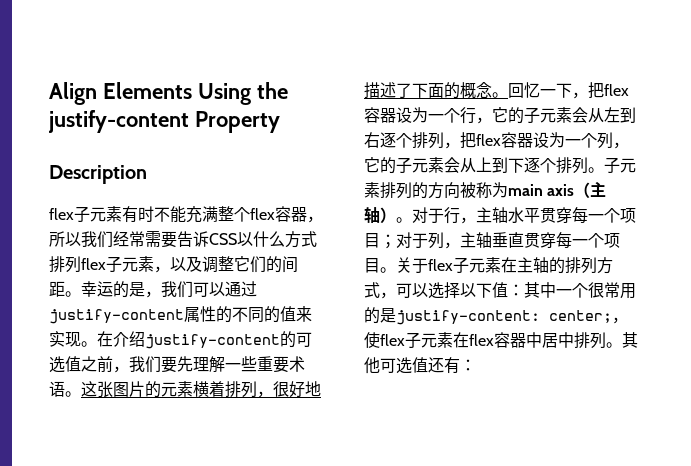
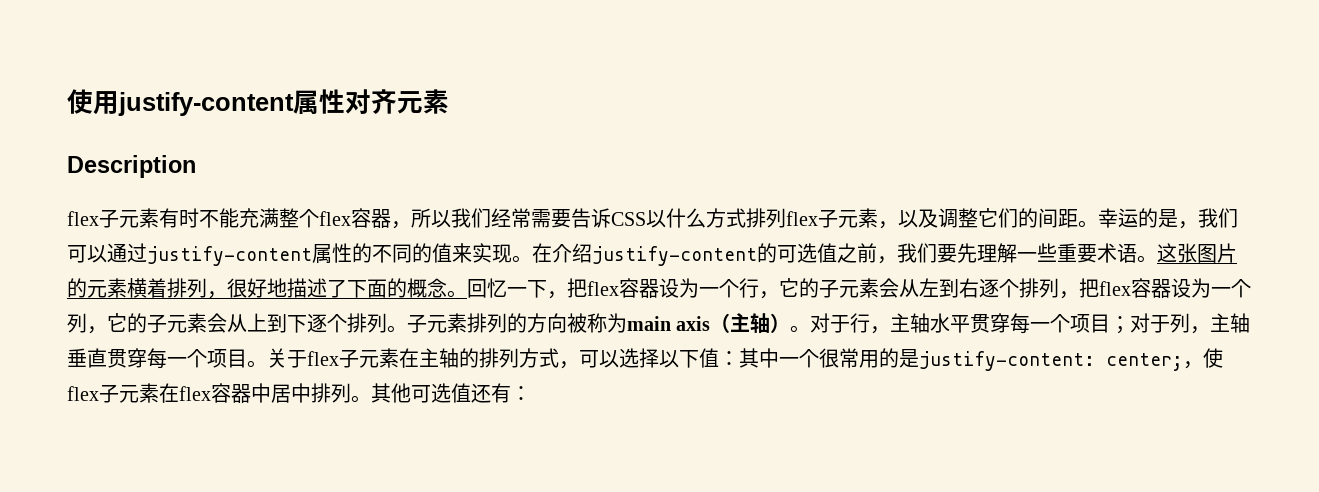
- Align Elements Using the justify-content Property
+ 使用justify-content属性对齐元素

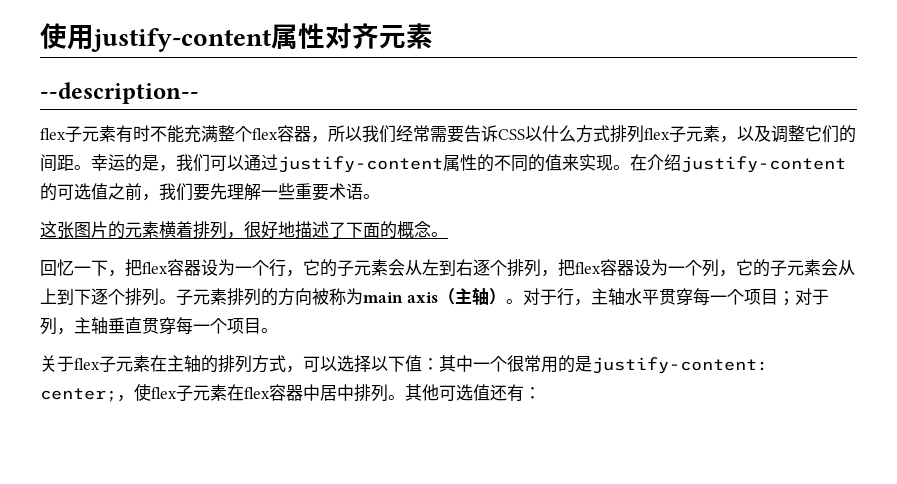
- Description
+ --description--
- 在介绍justify-content的可选值之前，我们要先理解一些重要术语。这张图片的元素横着排列，很好地描述了下面的概念。回忆一下，把flex容器设为一个行，它的子元素会从左到右逐个排列，把flex容器设为一个列，它的子元素会从上到下逐个排列。
+ 在介绍justify-content的可选值之前，我们要先理解一些重要术语。
+ 这张图片的元素横着排列，很好地描述了下面的概念。
+ 回忆一下，把flex容器设为一个行，它的子元素会从左到右逐个排列，把flex容器设为一个列，它的子元素会从上到下逐个排列。
- 对于行，主轴水平贯穿每一个项目；对于列，主轴垂直贯穿每一个项目。关于flex子元素在主轴的排列方式，可以选择以下值：其中一个很常用的是justify-content: center;，使flex子元素在flex容器中居中排列。
+ 对于行，主轴水平贯穿每一个项目；对于列，主轴垂直贯穿每一个项目。
+ 关于flex子元素在主轴的排列方式，可以选择以下值：其中一个很常用的是justify-content: center;，使flex子元素在flex容器中居中排列。

